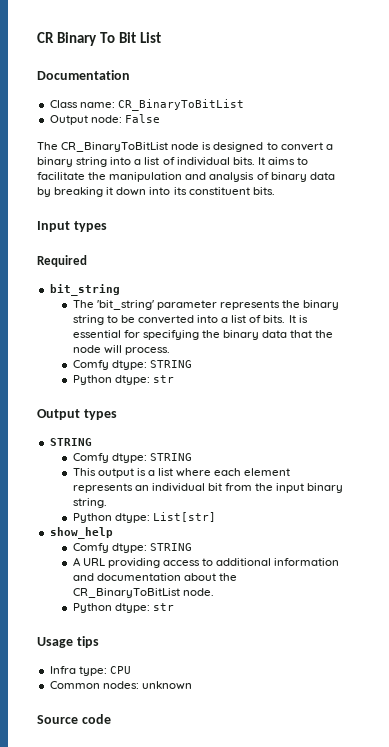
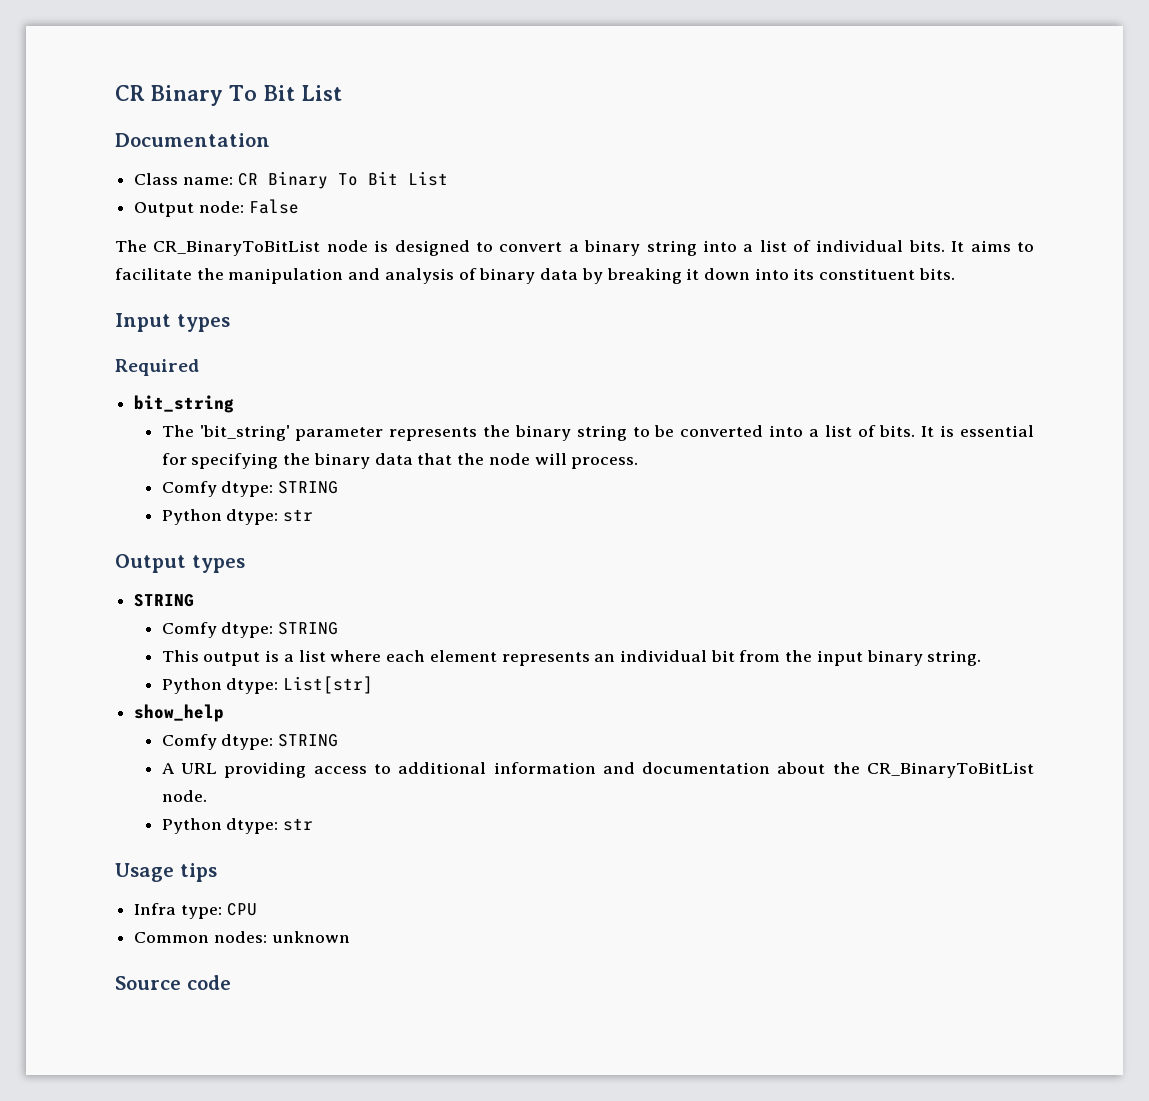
- Class name: CR_BinaryToBitList
+ Class name: CR Binary To Bit List

